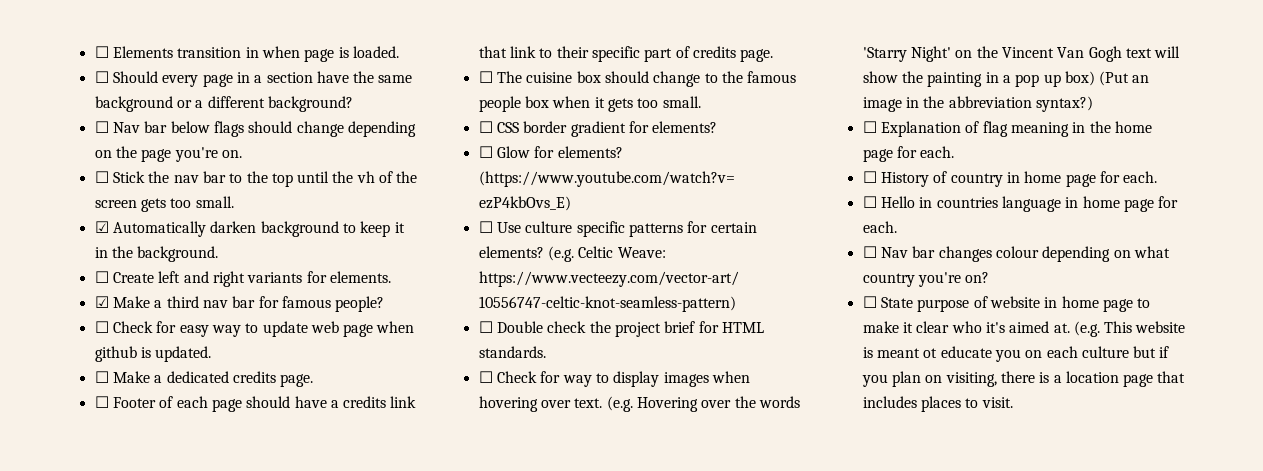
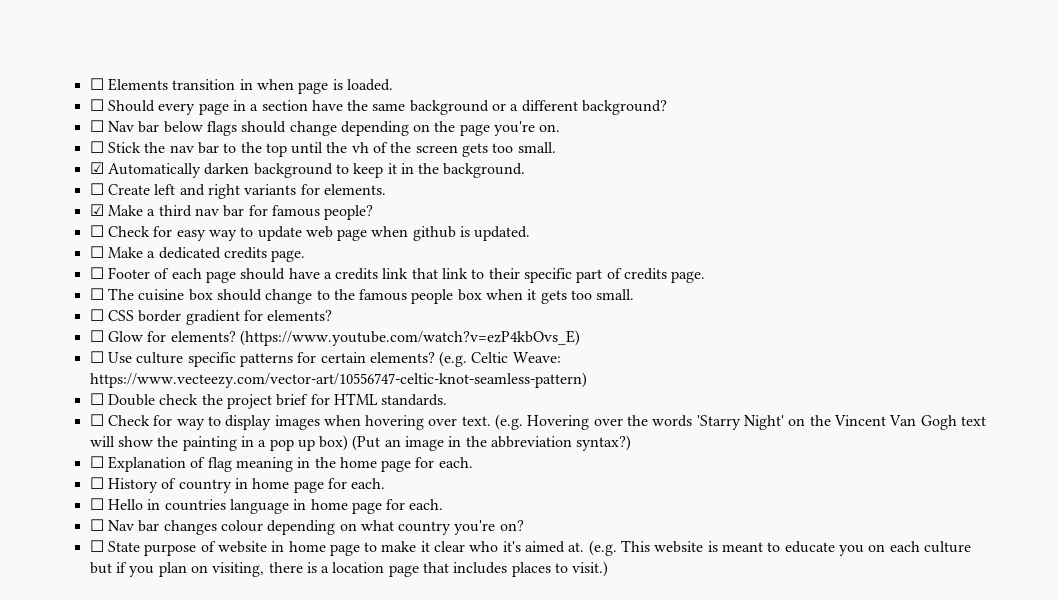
- (e.g. This website is meant ot educate you on each culture but if you plan on visiting, there is a location page that includes places to visit.
+ (e.g. This website is meant to educate you on each culture but if you plan on visiting, there is a location page that includes places to visit.)

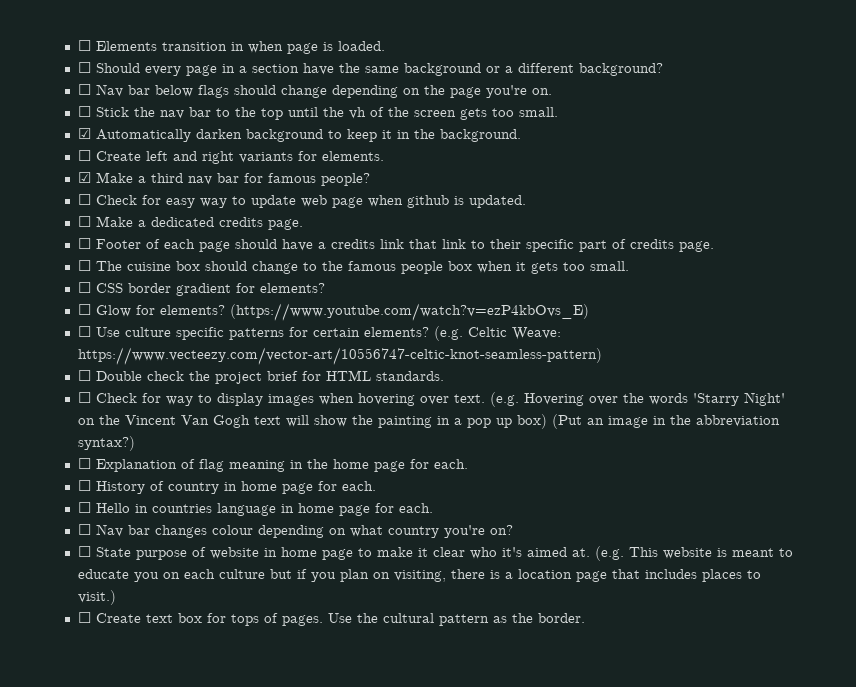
+ ☐ Create text box for tops of pages. Use the cultural pattern as the border.

